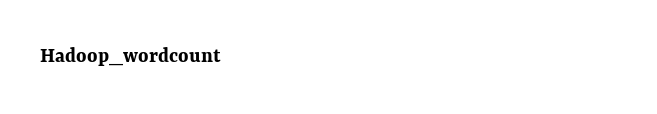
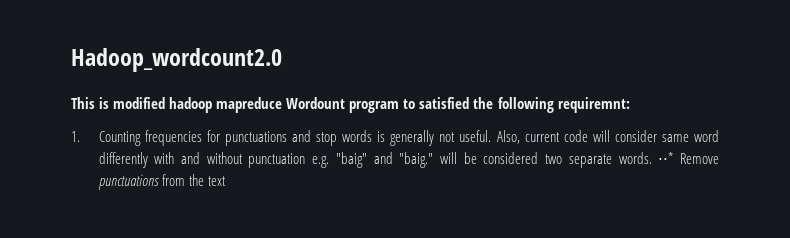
- Hadoop_wordcount
+ Hadoop_wordcount2.0
+ This is modified hadoop mapreduce Wordount program to satisfied the following requiremnt:
+ 1. Counting frequencies for punctuations and stop words is generally not useful. Also, current code will consider same word differently with and without punctuation e.g. "baig" and "baig." will be considered two separate words. ⋅⋅* Remove punctuations from the text

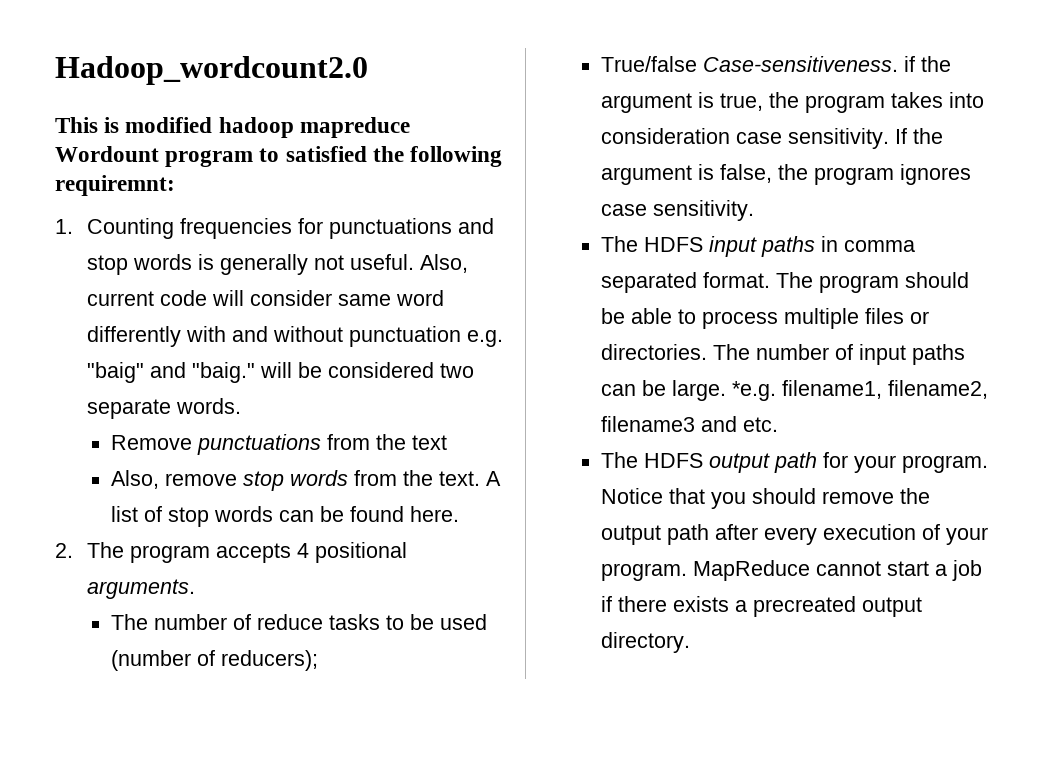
- Also, current code will consider same word differently with and without punctuation e.g. "baig" and "baig." will be considered two separate words. ⋅⋅* Remove punctuations from the text
+ Also, current code will consider same word differently with and without punctuation e.g. "baig" and "baig." will be considered two separate words.
+ Remove punctuations from the text
+ Also, remove stop words from the text. A list of stop words can be found here.
+ 2. The program accepts 4 positional arguments.
+ The number of reduce tasks to be used (number of reducers);
+ True/false Case-sensitiveness. if the argument is true, the program takes into consideration case sensitivity. If the argument is false, the program ignores case sensitivity.
+ The HDFS input paths in comma separated format. The program should be able to process multiple files or directories. The number of input paths can be large. *e.g. filename1, filename2, filename3 and etc.
+ The HDFS output path for your program. Notice that you should remove the output path after every execution of your program. MapReduce cannot start a job if there exists a precreated output directory.

